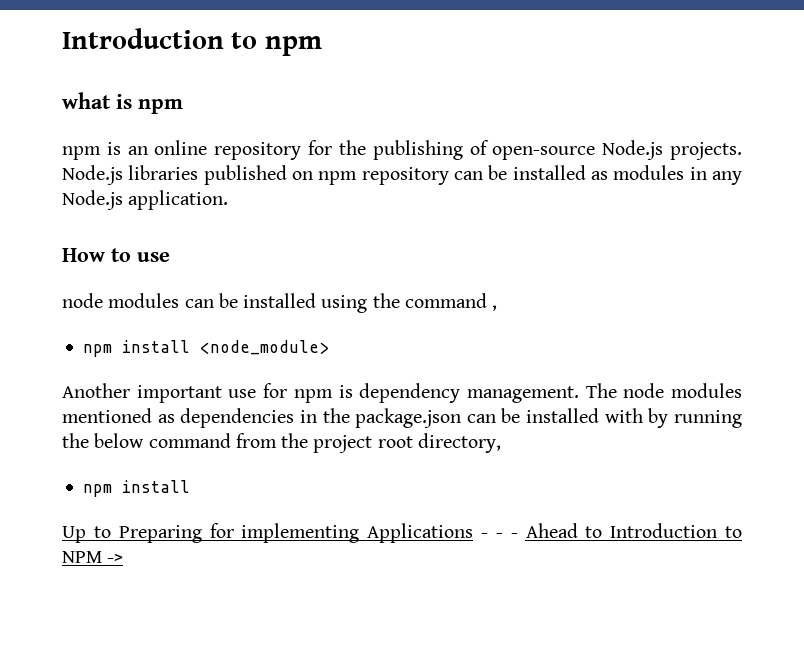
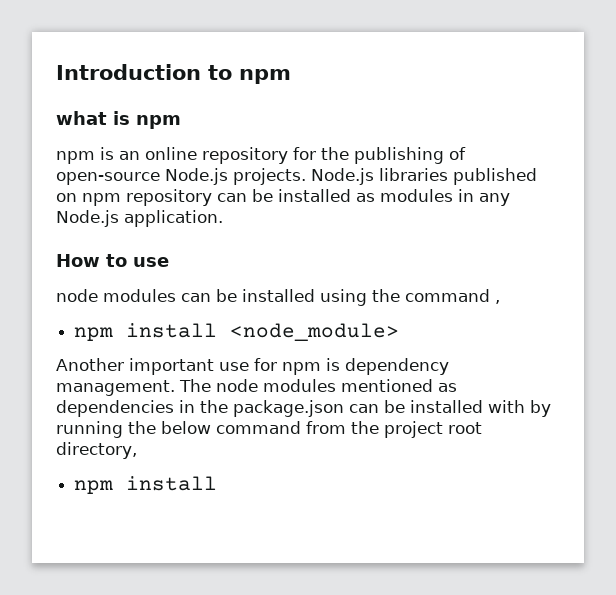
- Up to Preparing for implementing Applications - - - Ahead to Introduction to NPM ->

